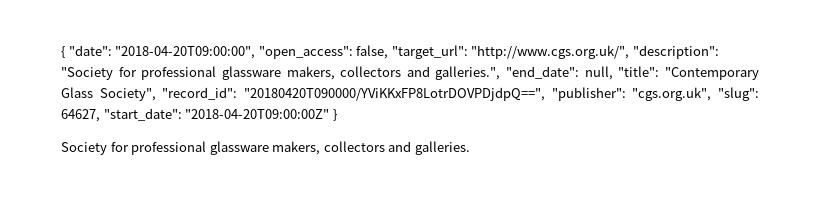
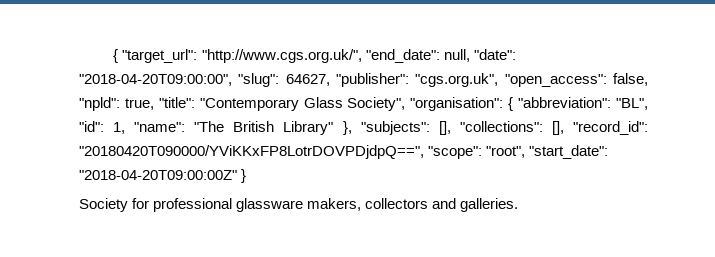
- { "date": "2018-04-20T09:00:00", "open_access": false, "target_url": "http://www.cgs.org.uk/", "description": "Society for professional glassware makers, collectors and galleries.", "end_date": null, "title": "Contemporary Glass Society", "record_id": "20180420T090000/YViKKxFP8LotrDOVPDjdpQ==", "publisher": "cgs.org.uk", "slug": 64627, "start_date": "2018-04-20T09:00:00Z" }
+ { "target_url": "http://www.cgs.org.uk/", "end_date": null, "date": "2018-04-20T09:00:00", "slug": 64627, "publisher": "cgs.org.uk", "open_access": false, "npld": true, "title": "Contemporary Glass Society", "organisation": { "abbreviation": "BL", "id": 1, "name": "The British Library" }, "subjects": [], "collections": [], "record_id": "20180420T090000/YViKKxFP8LotrDOVPDjdpQ==", "scope": "root", "start_date": "2018-04-20T09:00:00Z" }

